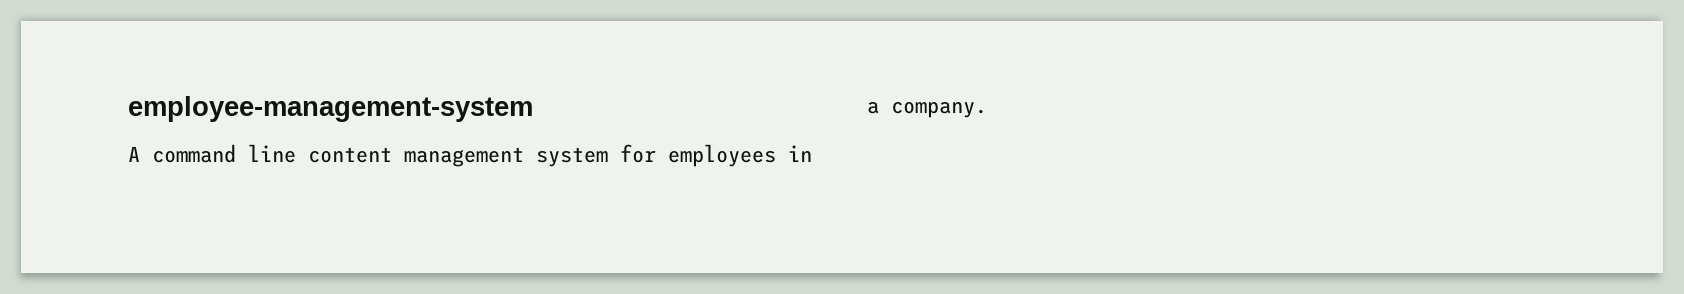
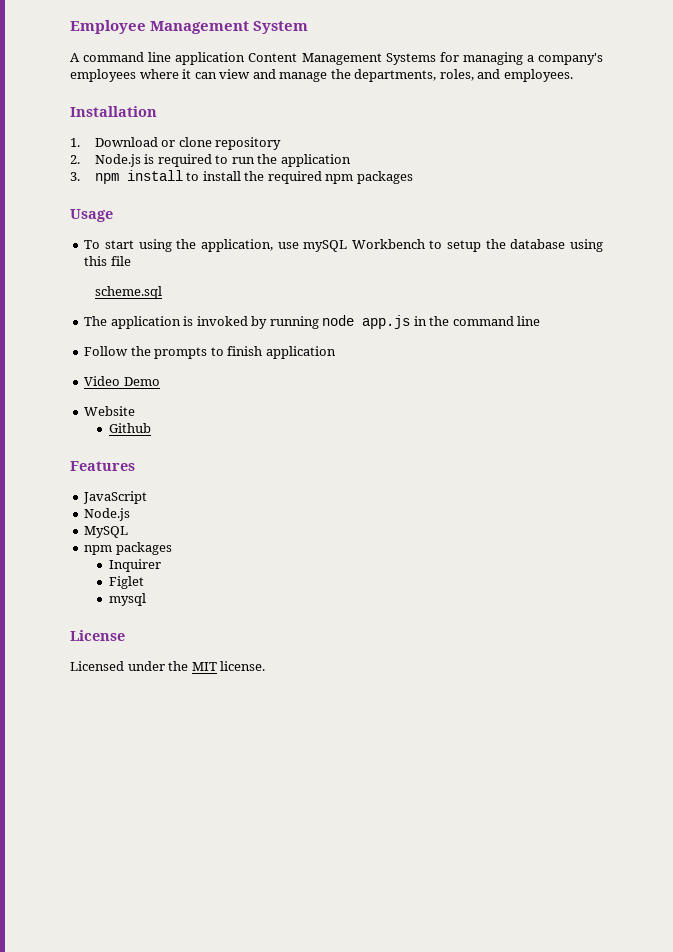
- employee-management-system
+ Employee Management System
- A command line content management system for employees in a company.
+ A command line application Content Management Systems for managing a company's employees where it can view and manage the departments, roles, and employees.
+ Installation
+ 1. Download or clone repository
+ 2. Node.js is required to run the application
+ 3. npm install to install the required npm packages
+ Usage
+ To start using the application, use mySQL Workbench to setup the database using this file
+ scheme.sql
+ The application is invoked by running node app.js in the command line
+ Follow the prompts to finish application
+ Video Demo
+ Website
+ Github
+ Features
+ JavaScript
+ Node.js
+ MySQL
+ npm packages
+ Inquirer
+ Figlet
+ mysql
+ License
+ Licensed under the MIT license.

